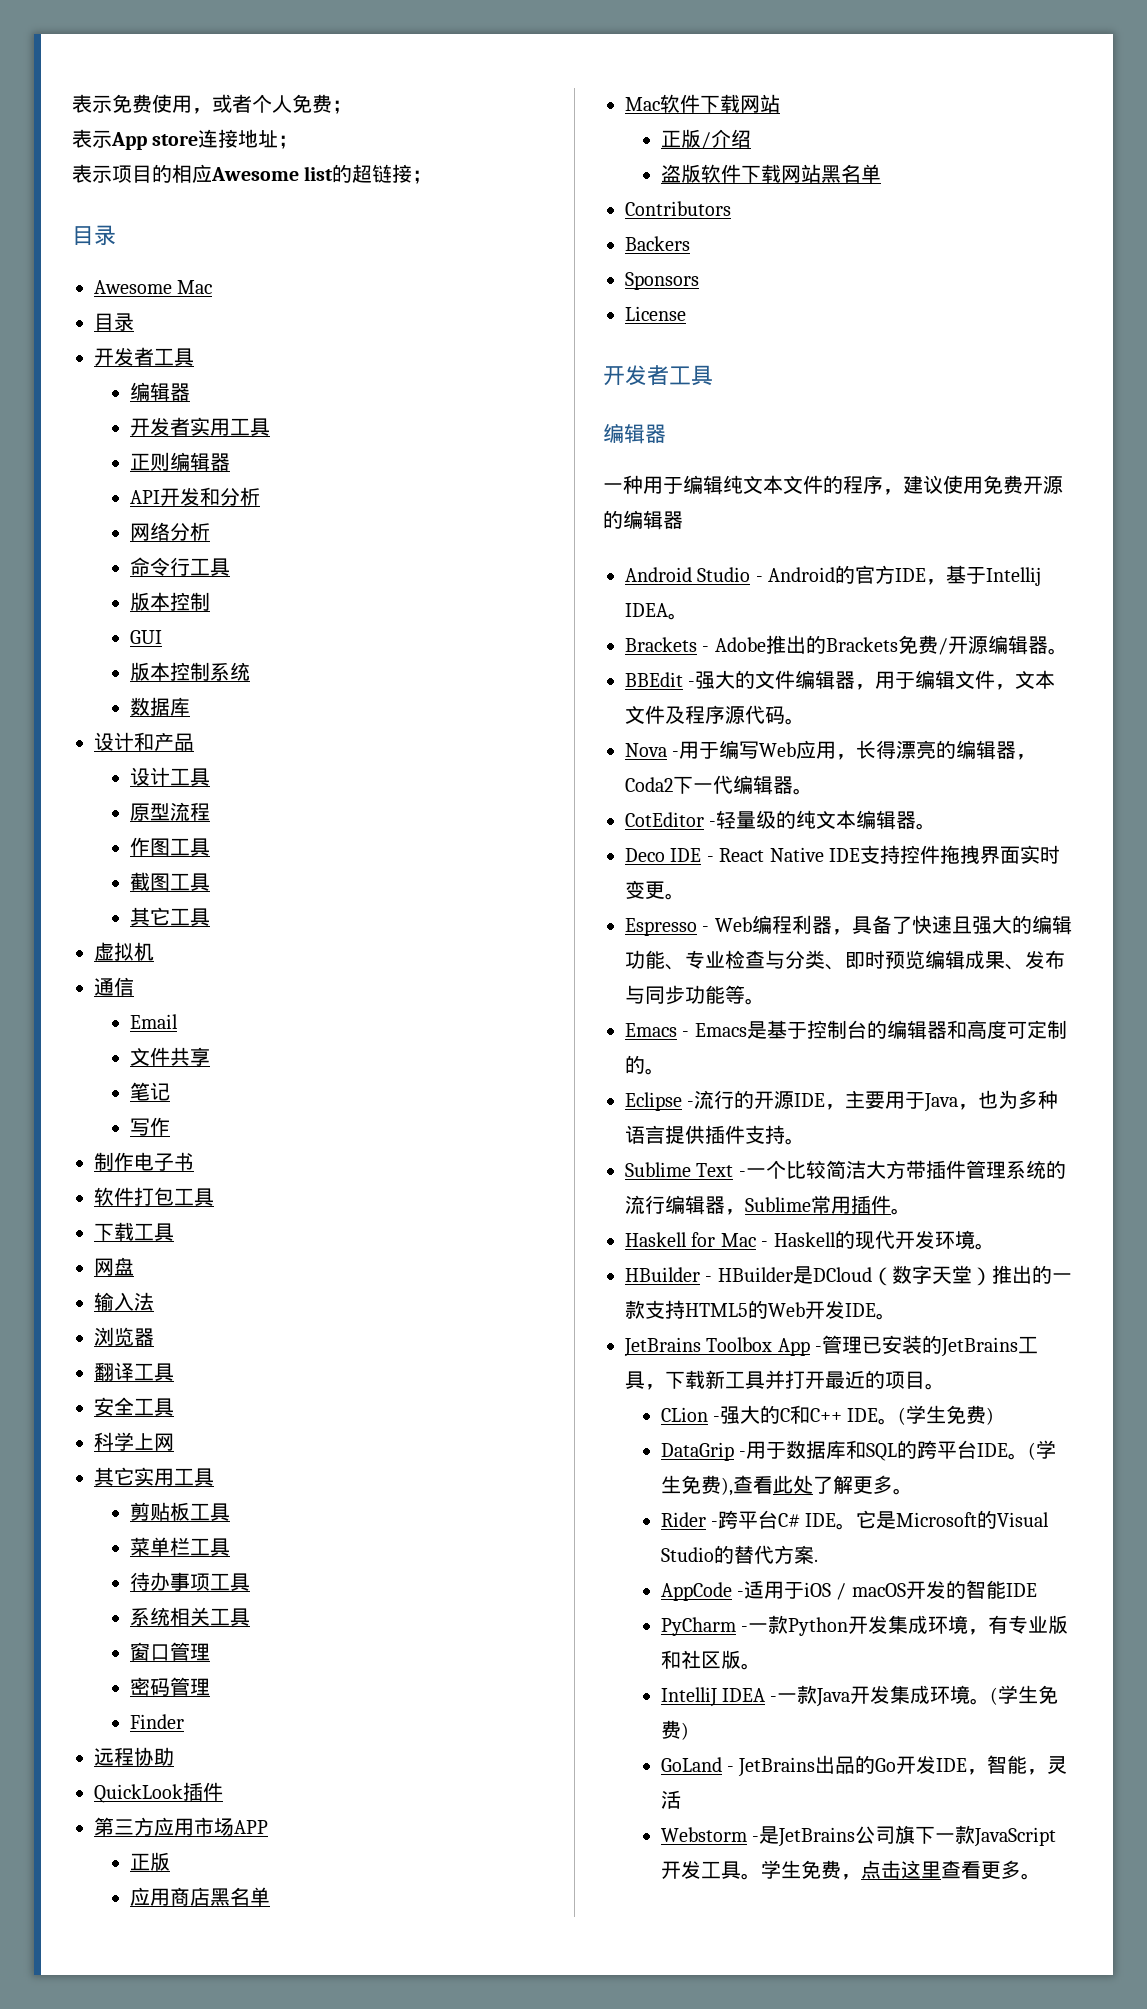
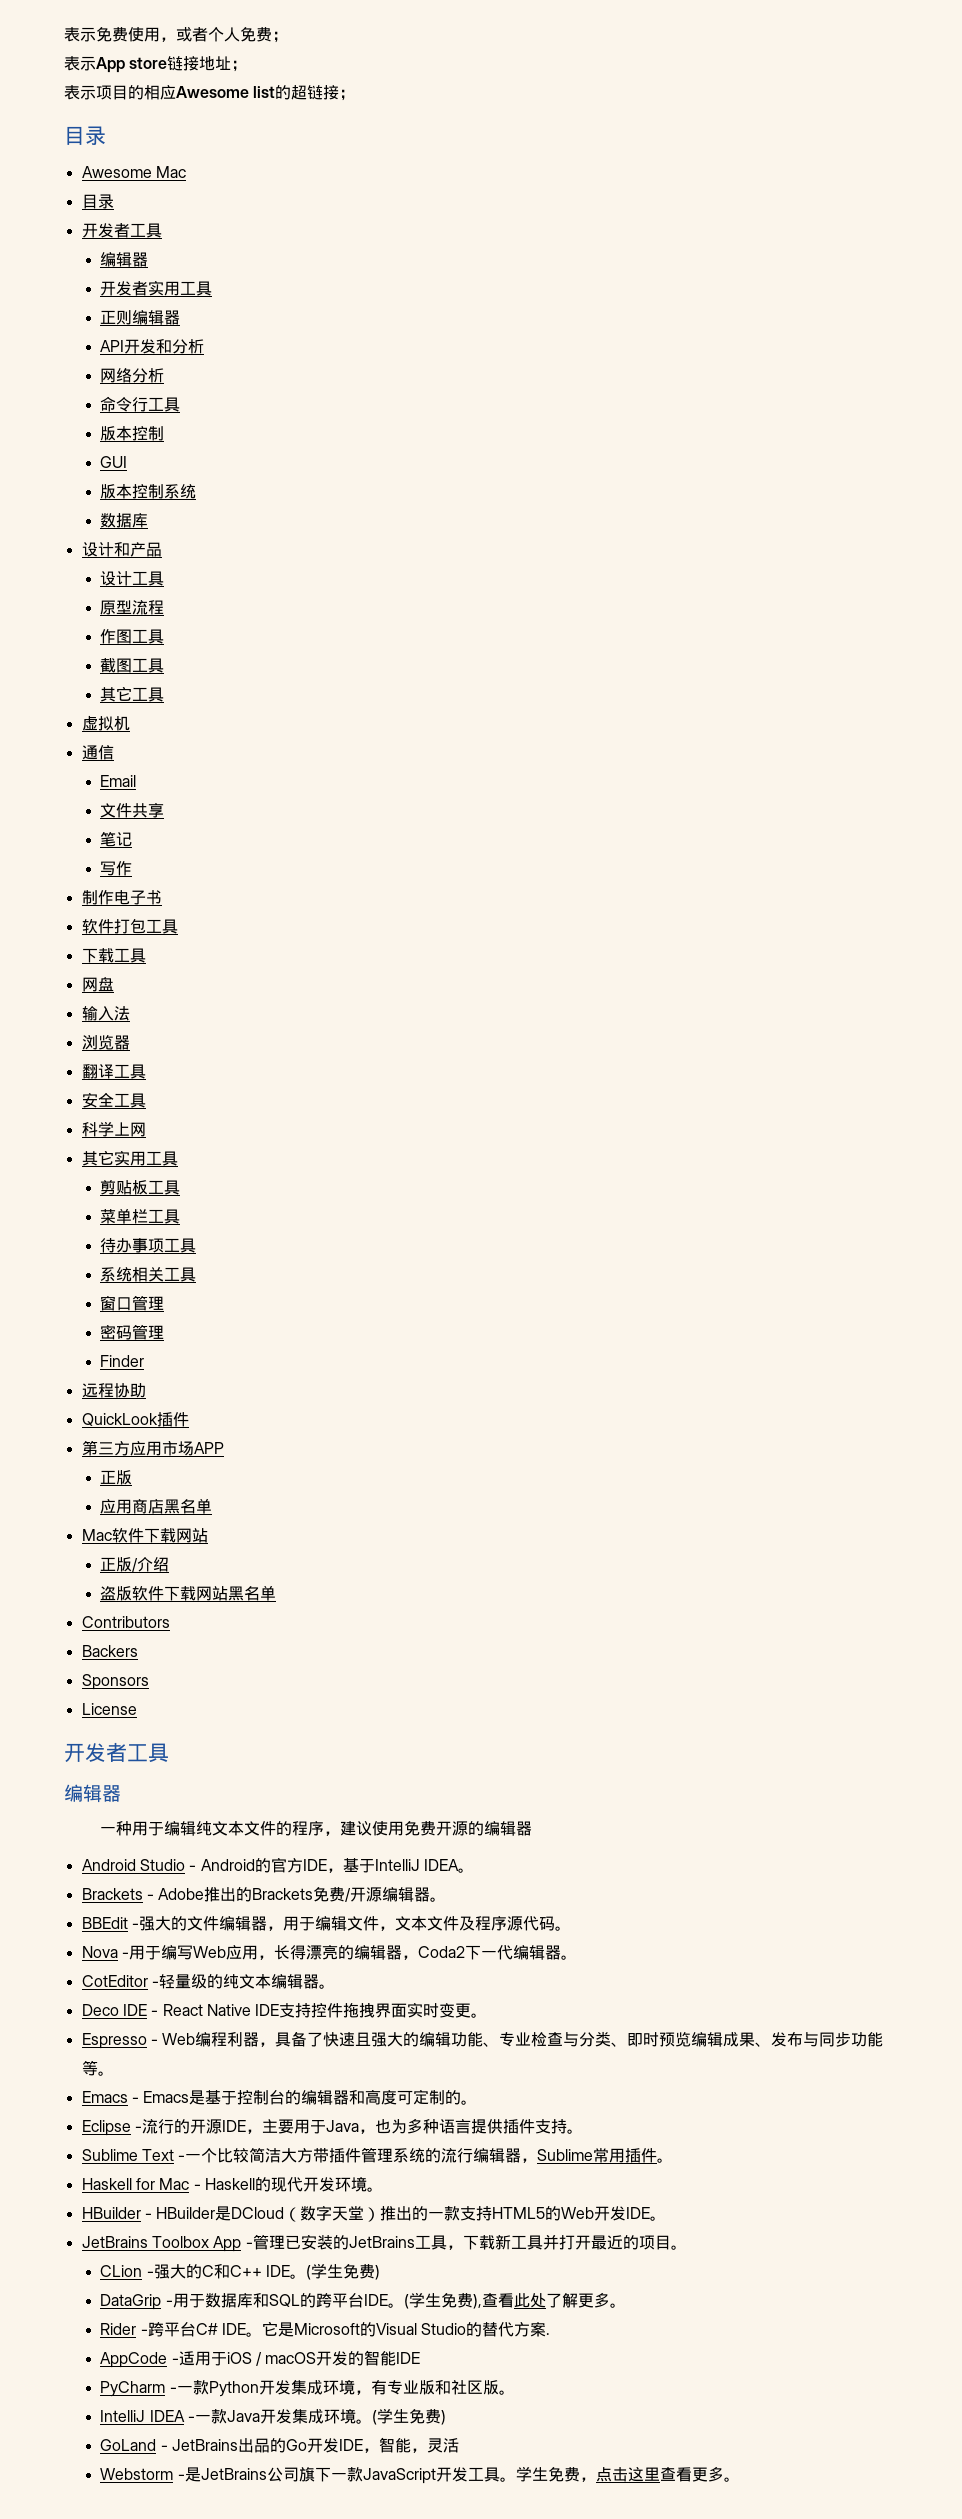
- 表示App store连接地址；
+ 表示App store链接地址；
- Android Studio - Android的官方IDE，基于Intellij IDEA。
+ Android Studio - Android的官方IDE，基于IntelliJ IDEA。

